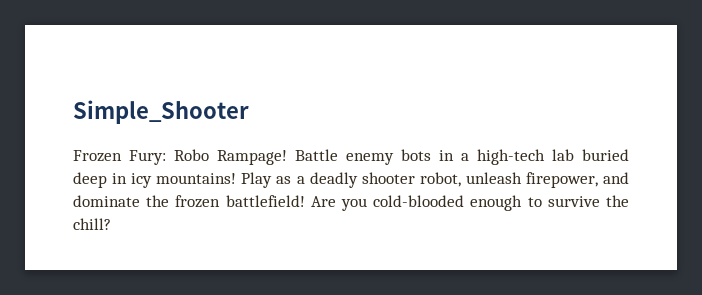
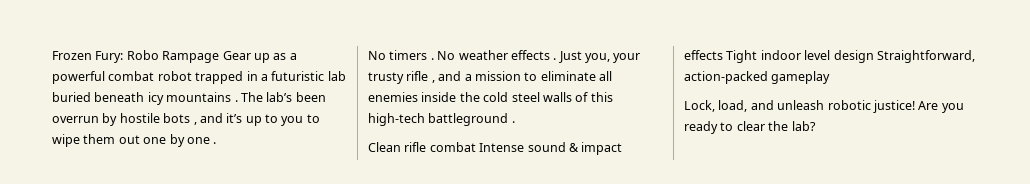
- Simple_Shooter
- Frozen Fury: Robo Rampage! Battle enemy bots in a high-tech lab buried deep in icy mountains! Play as a deadly shooter robot, unleash firepower, and dominate the frozen battlefield! Are you cold-blooded enough to survive the chill?
+ Frozen Fury: Robo Rampage Gear up as a powerful combat robot trapped in a futuristic lab buried beneath icy mountains . The lab’s been overrun by hostile bots , and it’s up to you to wipe them out one by one .
+ No timers . No weather effects . Just you, your trusty rifle , and a mission to eliminate all enemies inside the cold steel walls of this high-tech battleground .
+ Clean rifle combat Intense sound & impact effects Tight indoor level design Straightforward, action-packed gameplay
+ Lock, load, and unleash robotic justice! Are you ready to clear the lab?

